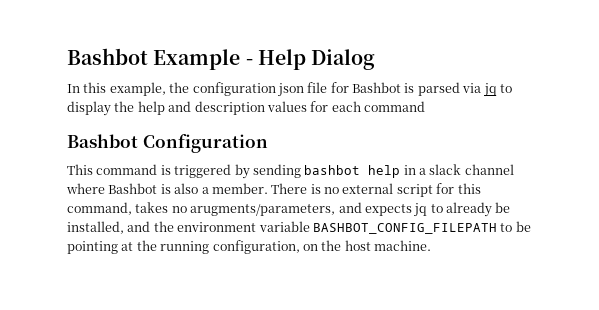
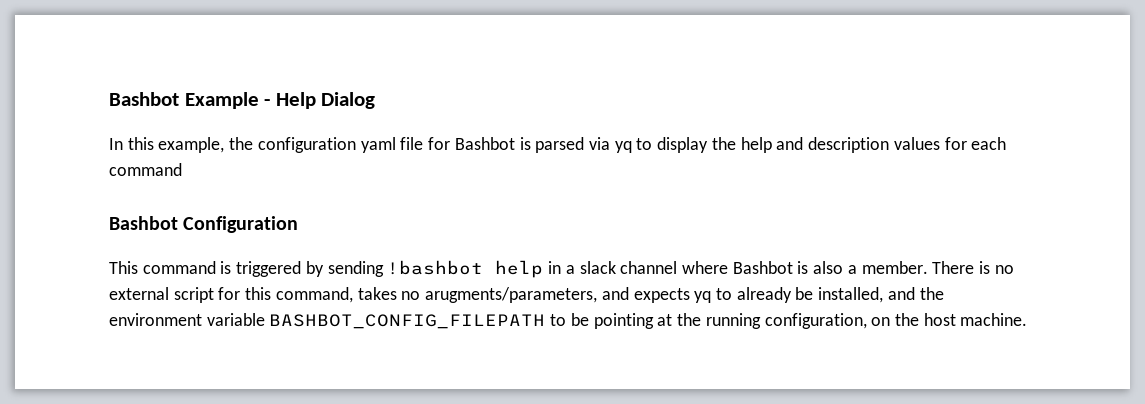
- In this example, the configuration json file for Bashbot is parsed via jq to display the help and description values for each command
+ In this example, the configuration yaml file for Bashbot is parsed via yq to display the help and description values for each command
- This command is triggered by sending bashbot help in a slack channel where Bashbot is also a member.
+ This command is triggered by sending !bashbot help in a slack channel where Bashbot is also a member.
- There is no external script for this command, takes no arugments/parameters, and expects jq to already be installed, and the environment variable BASHBOT_CONFIG_FILEPATH to be pointing at the running configuration, on the host machine.
+ There is no external script for this command, takes no arugments/parameters, and expects yq to already be installed, and the environment variable BASHBOT_CONFIG_FILEPATH to be pointing at the running configuration, on the host machine.

